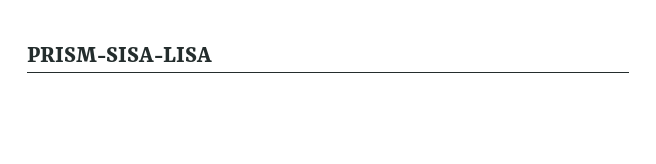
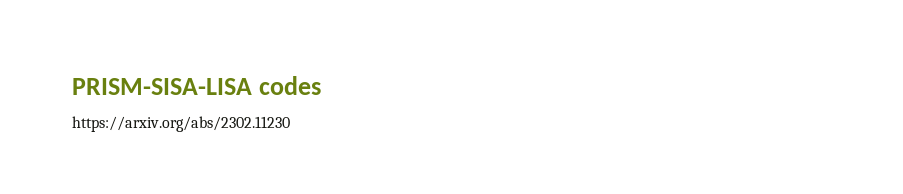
- PRISM-SISA-LISA
+ PRISM-SISA-LISA codes
+ https://arxiv.org/abs/2302.11230

